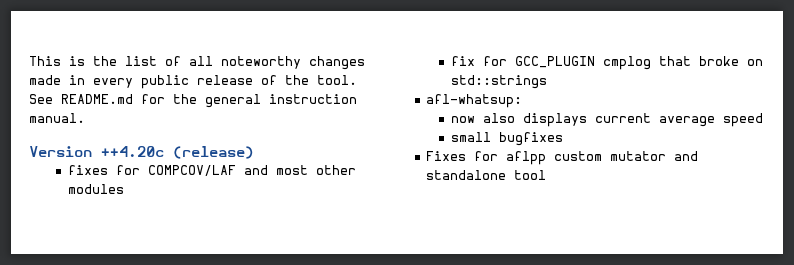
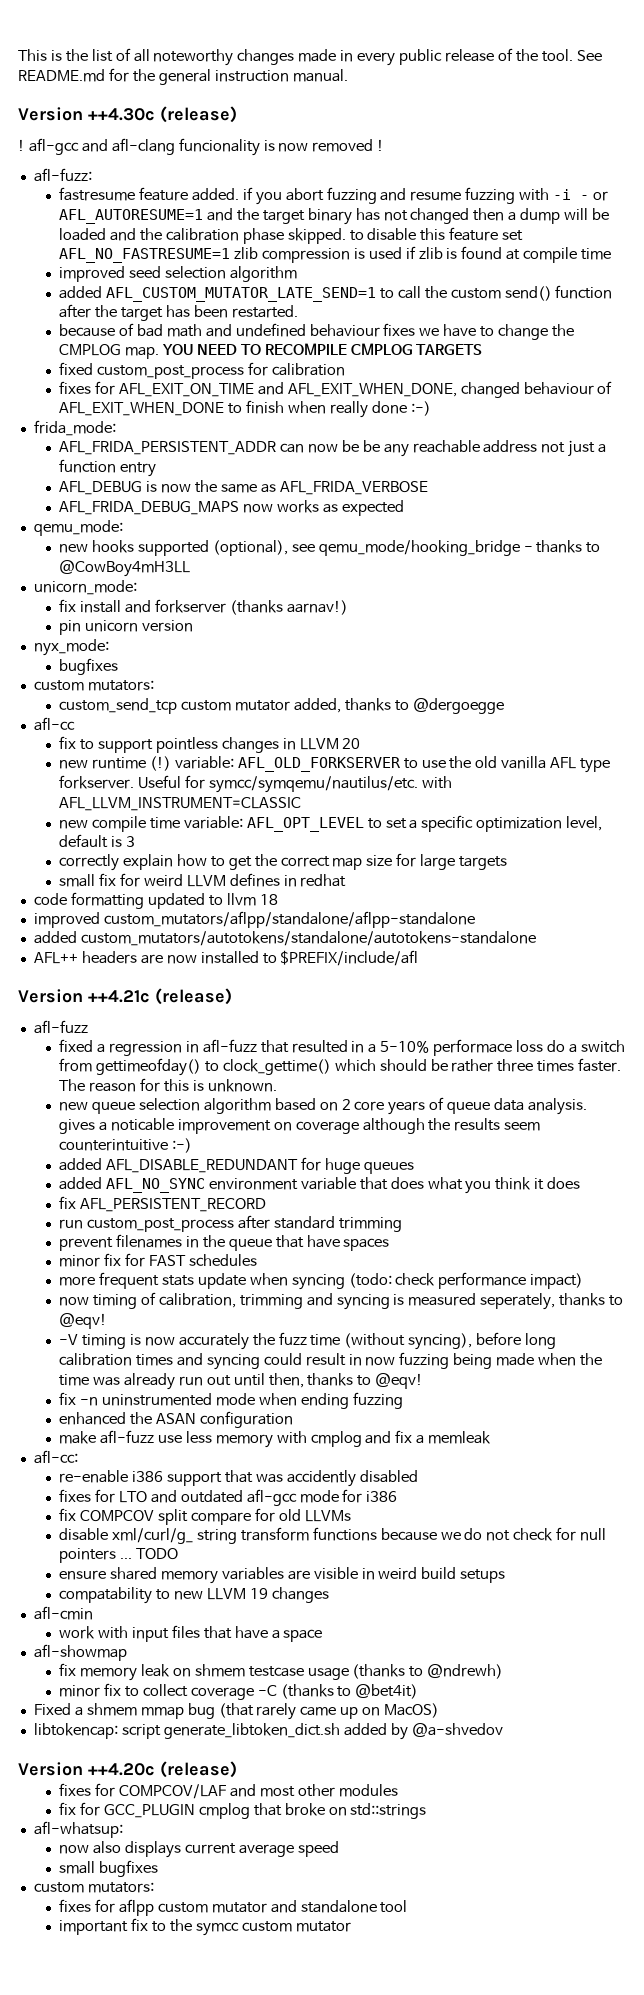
+ Version ++4.30c (release)
+ ! afl-gcc and afl-clang funcionality is now removed !
+ afl-fuzz:
+ fastresume feature added. if you abort fuzzing and resume fuzzing with -i - or AFL_AUTORESUME=1 and the target binary has not changed then a dump will be loaded and the calibration phase skipped. to disable this feature set AFL_NO_FASTRESUME=1 zlib compression is used if zlib is found at compile time
+ improved seed selection algorithm
+ added AFL_CUSTOM_MUTATOR_LATE_SEND=1 to call the custom send() function after the target has been restarted.
+ because of bad math and undefined behaviour fixes we have to change the CMPLOG map. YOU NEED TO RECOMPILE CMPLOG TARGETS
+ fixed custom_post_process for calibration
+ fixes for AFL_EXIT_ON_TIME and AFL_EXIT_WHEN_DONE, changed behaviour of AFL_EXIT_WHEN_DONE to finish when really done :-)
+ frida_mode:
+ AFL_FRIDA_PERSISTENT_ADDR can now be be any reachable address not just a function entry
+ AFL_DEBUG is now the same as AFL_FRIDA_VERBOSE
+ AFL_FRIDA_DEBUG_MAPS now works as expected
+ qemu_mode:
+ new hooks supported (optional), see qemu_mode/hooking_bridge - thanks to @CowBoy4mH3LL
+ unicorn_mode:
+ fix install and forkserver (thanks aarnav!)
+ pin unicorn version
+ nyx_mode:
+ bugfixes
+ custom mutators:
+ custom_send_tcp custom mutator added, thanks to @dergoegge
+ afl-cc
+ fix to support pointless changes in LLVM 20
+ new runtime (!) variable: AFL_OLD_FORKSERVER to use the old vanilla AFL type forkserver. Useful for symcc/symqemu/nautilus/etc. with AFL_LLVM_INSTRUMENT=CLASSIC
+ new compile time variable: AFL_OPT_LEVEL to set a specific optimization level, default is 3
+ correctly explain how to get the correct map size for large targets
+ small fix for weird LLVM defines in redhat
+ code formatting updated to llvm 18
+ improved custom_mutators/aflpp/standalone/aflpp-standalone
+ added custom_mutators/autotokens/standalone/autotokens-standalone
+ AFL++ headers are now installed to $PREFIX/include/afl
+ Version ++4.21c (release)
+ afl-fuzz
+ fixed a regression in afl-fuzz that resulted in a 5-10% performace loss do a switch from gettimeofday() to clock_gettime() which should be rather three times faster. The reason for this is unknown.
+ new queue selection algorithm based on 2 core years of queue data analysis. gives a noticable improvement on coverage although the results seem counterintuitive :-)
+ added AFL_DISABLE_REDUNDANT for huge queues
+ added AFL_NO_SYNC environment variable that does what you think it does
+ fix AFL_PERSISTENT_RECORD
+ run custom_post_process after standard trimming
+ prevent filenames in the queue that have spaces
+ minor fix for FAST schedules
+ more frequent stats update when syncing (todo: check performance impact)
+ now timing of calibration, trimming and syncing is measured seperately, thanks to @eqv!
+ -V timing is now accurately the fuzz time (without syncing), before long calibration times and syncing could result in now fuzzing being made when the time was already run out until then, thanks to @eqv!
+ fix -n uninstrumented mode when ending fuzzing
+ enhanced the ASAN configuration
+ make afl-fuzz use less memory with cmplog and fix a memleak
+ afl-cc:
+ re-enable i386 support that was accidently disabled
+ fixes for LTO and outdated afl-gcc mode for i386
+ fix COMPCOV split compare for old LLVMs
+ disable xml/curl/g_ string transform functions because we do not check for null pointers ... TODO
+ ensure shared memory variables are visible in weird build setups
+ compatability to new LLVM 19 changes
+ afl-cmin
+ work with input files that have a space
+ afl-showmap
+ fix memory leak on shmem testcase usage (thanks to @ndrewh)
+ minor fix to collect coverage -C (thanks to @bet4it)
+ Fixed a shmem mmap bug (that rarely came up on MacOS)
+ libtokencap: script generate_libtoken_dict.sh added by @a-shvedov
  small bugfixes
- Fixes for aflpp custom mutator and standalone tool
+ custom mutators:
+ fixes for aflpp custom mutator and standalone tool
+ important fix to the symcc custom mutator

